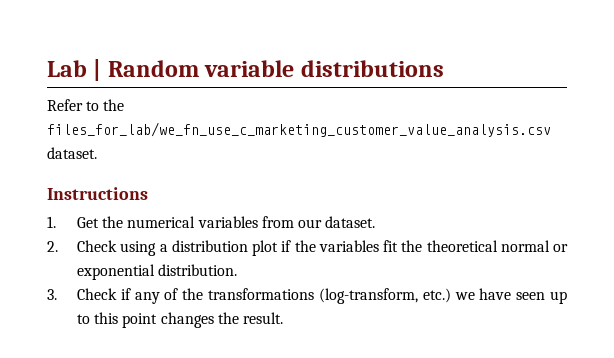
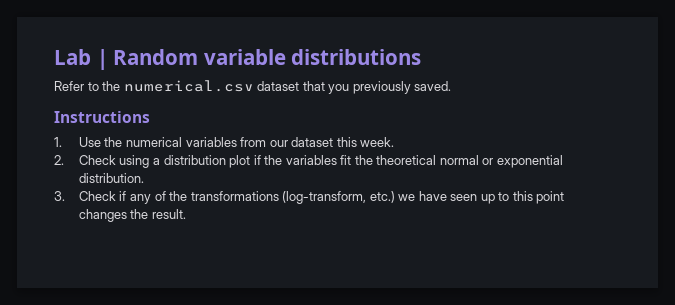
- Refer to the files_for_lab/we_fn_use_c_marketing_customer_value_analysis.csv dataset.
+ Refer to the numerical.csv dataset that you previously saved.
- 1. Get the numerical variables from our dataset.
+ 1. Use the numerical variables from our dataset this week.

